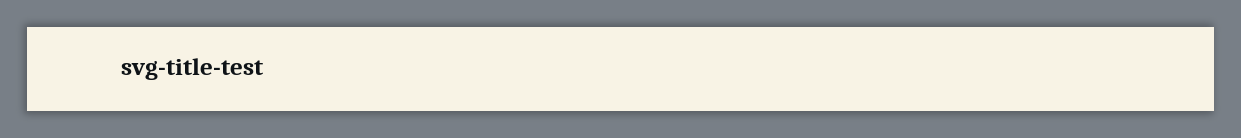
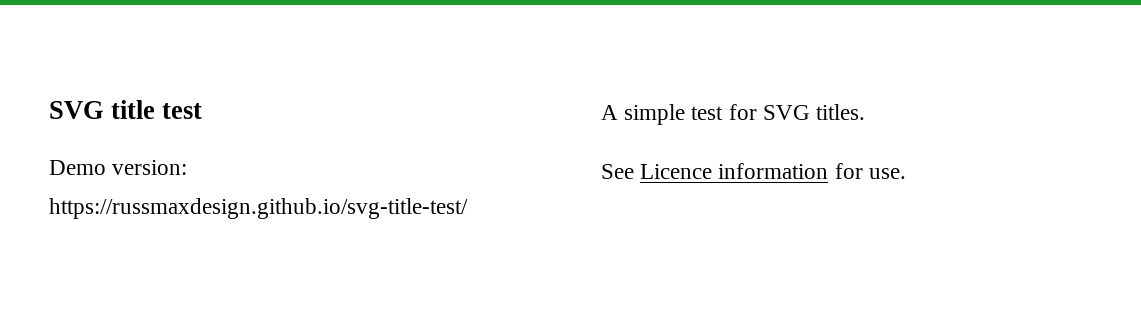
- svg-title-test
+ SVG title test
+ Demo version: https://russmaxdesign.github.io/svg-title-test/
+ A simple test for SVG titles.
+ See Licence information for use.

